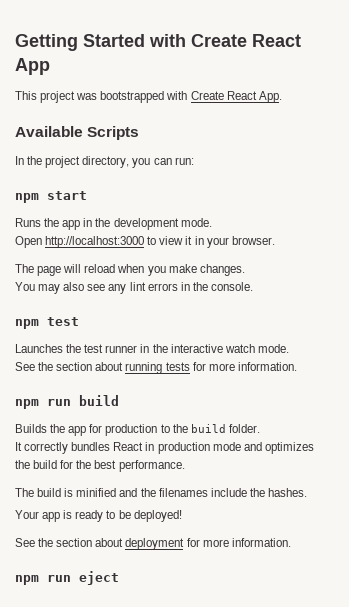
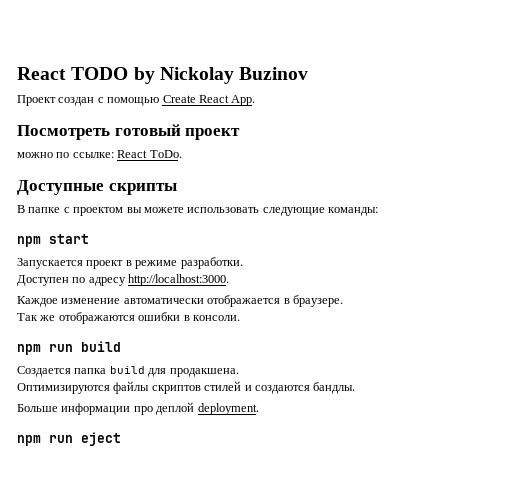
- Getting Started with Create React App
- This project was bootstrapped with Create React App.
- Available Scripts
- In the project directory, you can run:
+ React TODO by Nickolay Buzinov
+ Проект создан с помощью Create React App.
+ Посмотреть готовый проект
+ можно по ссылке: React ToDo.
+ Доступные скрипты
+ В папке с проектом вы можете использовать следующие команды:
  npm start
- Runs the app in the development mode.
- Open http://localhost:3000 to view it in your browser.
- The page will reload when you make changes.
- You may also see any lint errors in the console.
- npm test
- Launches the test runner in the interactive watch mode.
- See the section about running tests for more information.
+ Запускается проект в режиме разработки.
+ Доступен по адресу http://localhost:3000.
+ Каждое изменение автоматически отображается в браузере.
+ Так же отображаются ошибки в консоли.
  npm run build
- Builds the app for production to the build folder.
- It correctly bundles React in production mode and optimizes the build for the best performance.
- The build is minified and the filenames include the hashes.
- Your app is ready to be deployed!
- See the section about deployment for more information.
+ Создается папка build для продакшена.
+ Оптимизируются файлы скриптов стилей и создаются бандлы.
+ Больше информации про деплой deployment.

